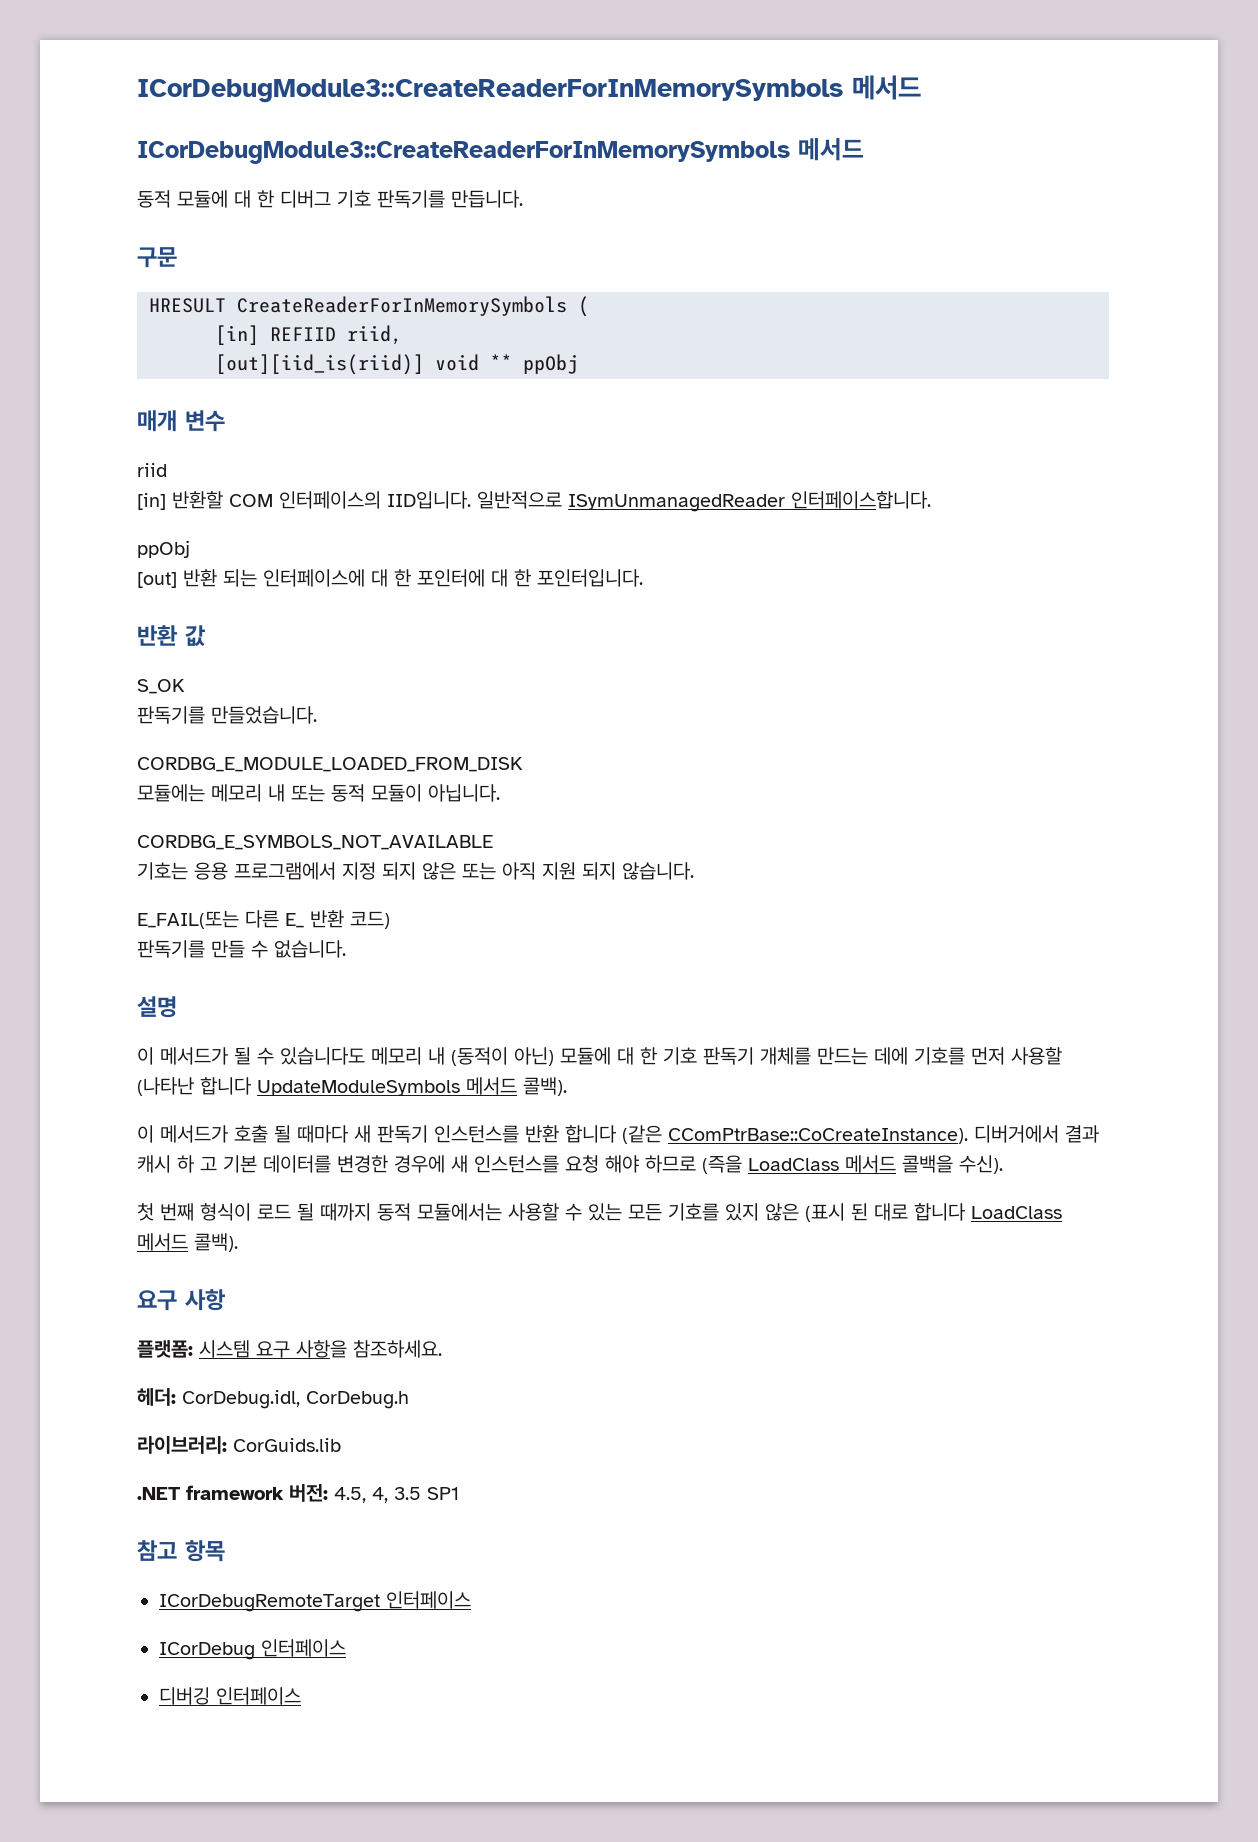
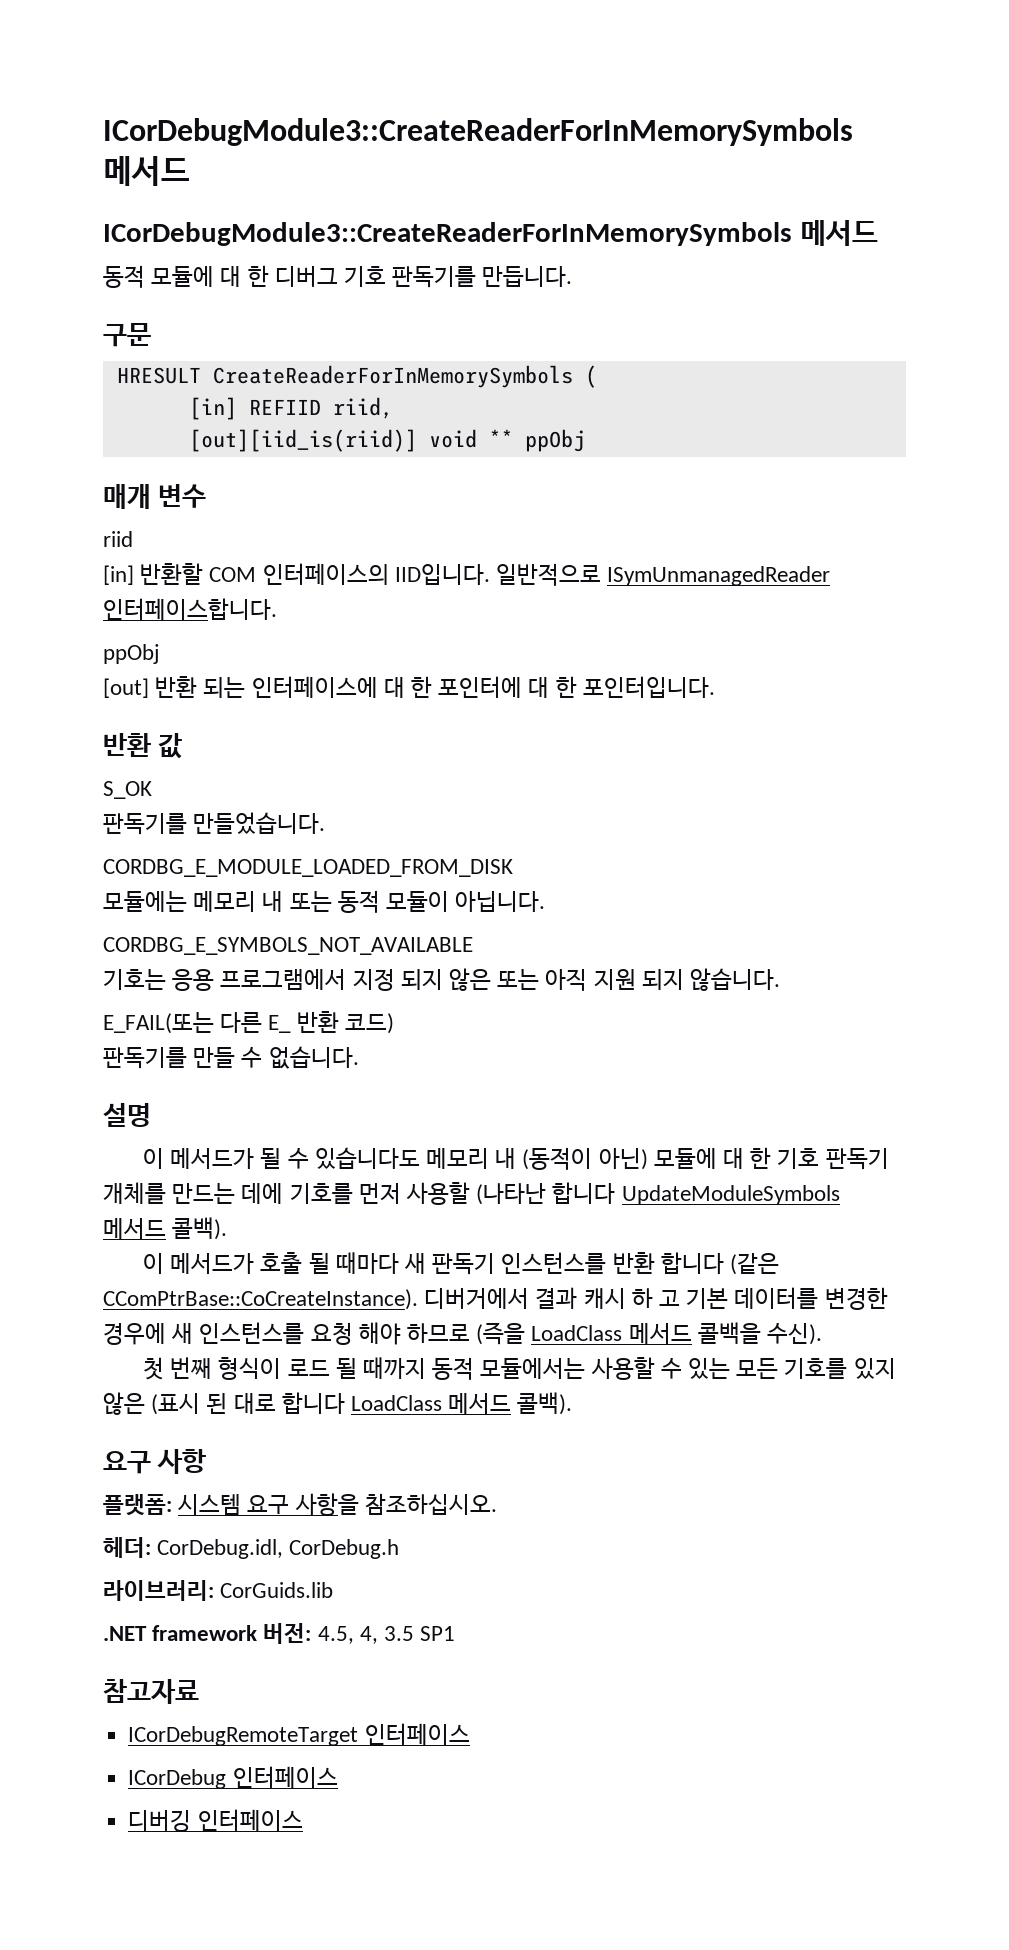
- 플랫폼: 시스템 요구 사항을 참조하세요.
+ 플랫폼: 시스템 요구 사항을 참조하십시오.
- 참고 항목
+ 참고자료

